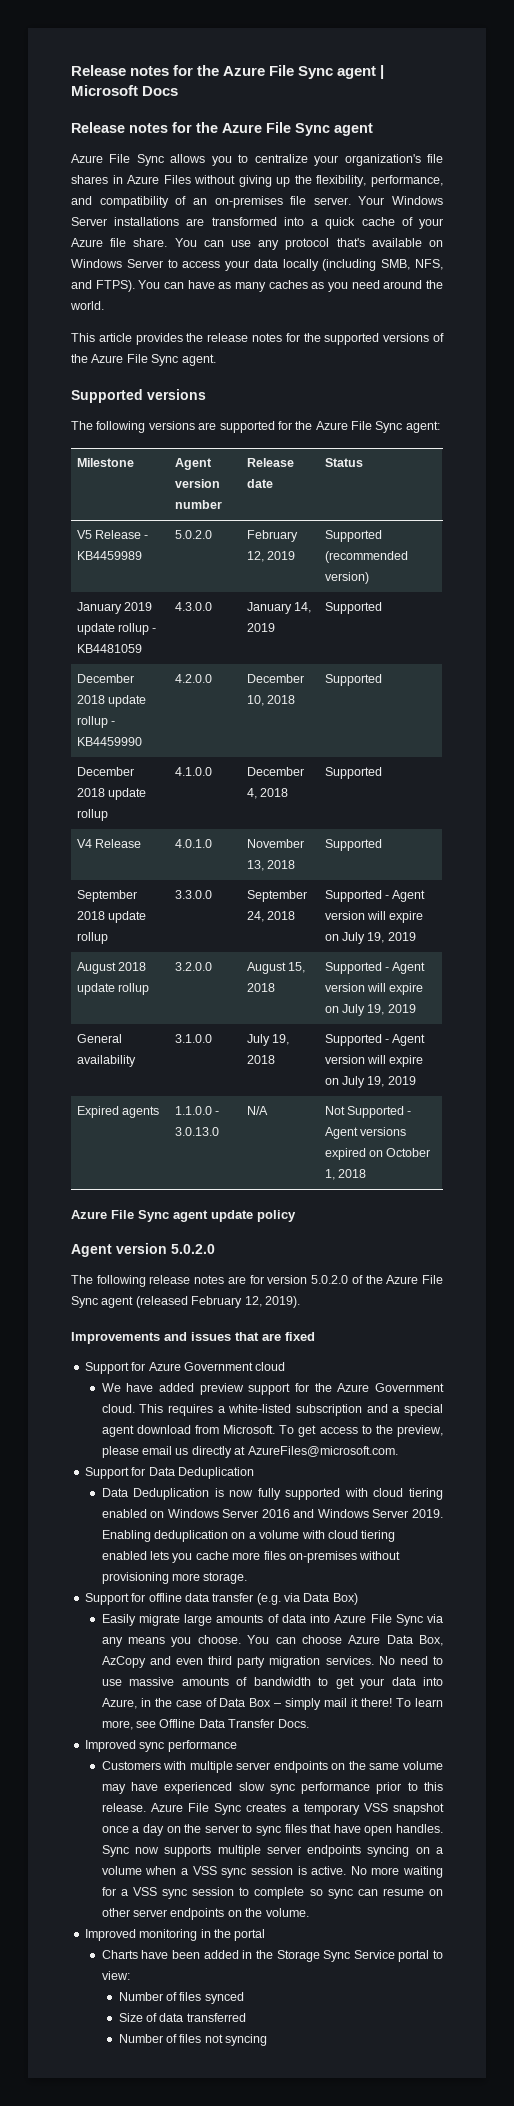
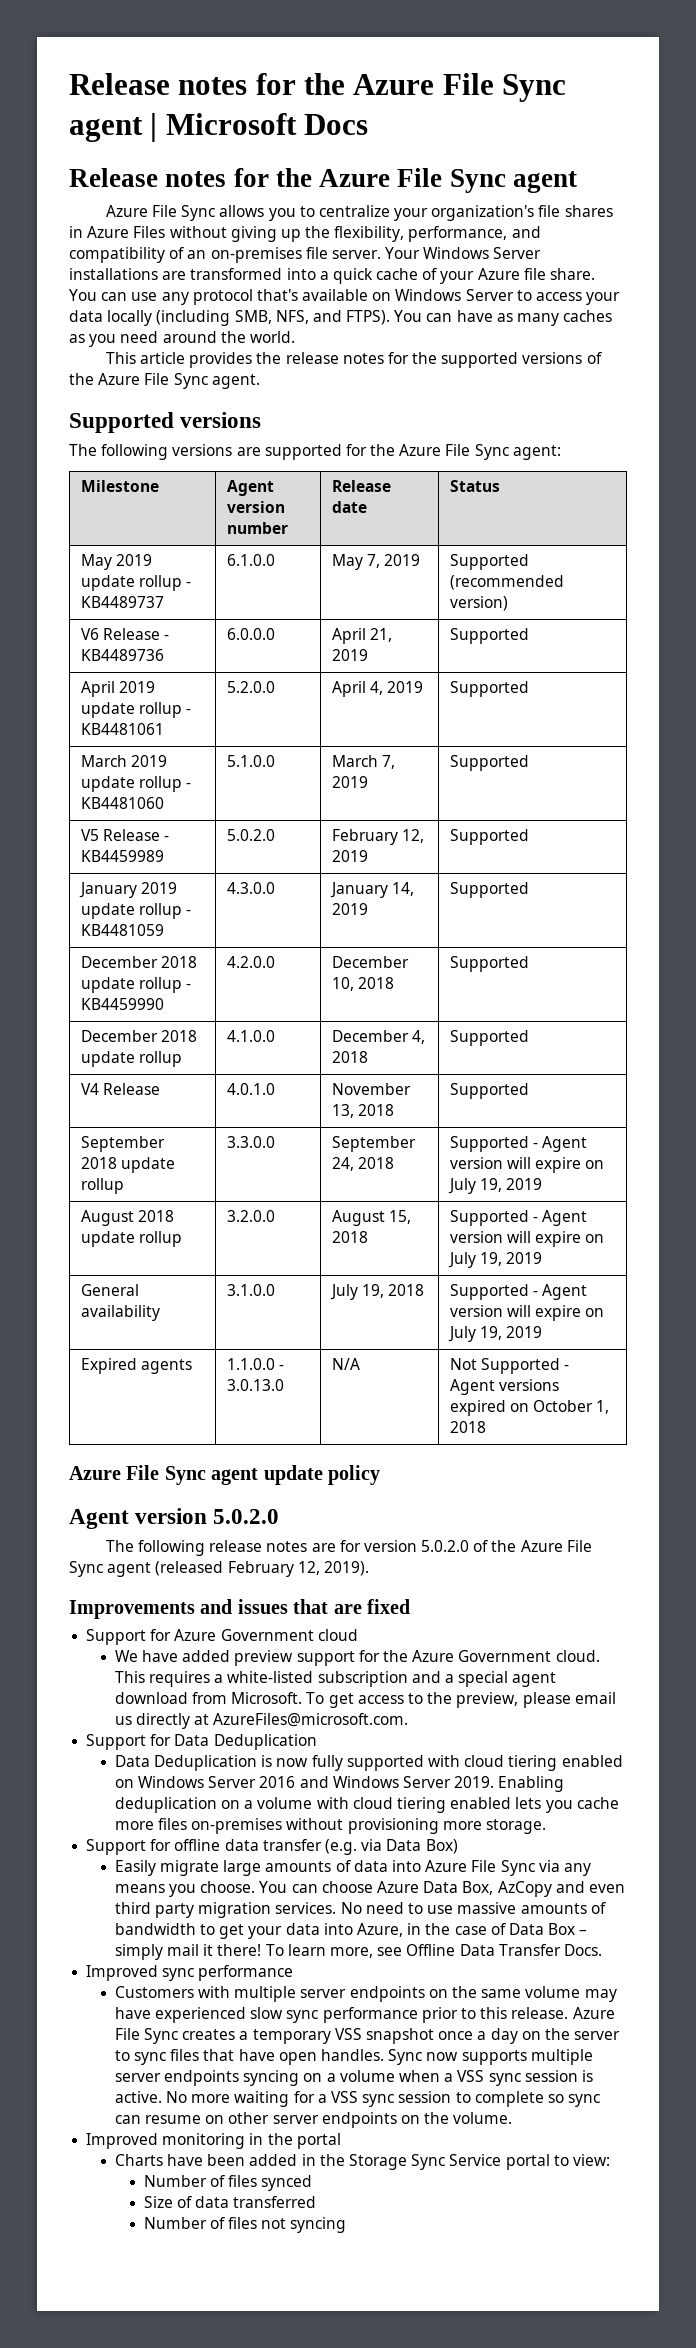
+ May 2019 update rollup - KB4489737 | 6.1.0.0 | May 7, 2019 | Supported (recommended version)
+ V6 Release - KB4489736 | 6.0.0.0 | April 21, 2019 | Supported
+ April 2019 update rollup - KB4481061 | 5.2.0.0 | April 4, 2019 | Supported
+ March 2019 update rollup - KB4481060 | 5.1.0.0 | March 7, 2019 | Supported
- V5 Release - KB4459989 | 5.0.2.0 | February 12, 2019 | Supported (recommended version)
+ V5 Release - KB4459989 | 5.0.2.0 | February 12, 2019 | Supported

